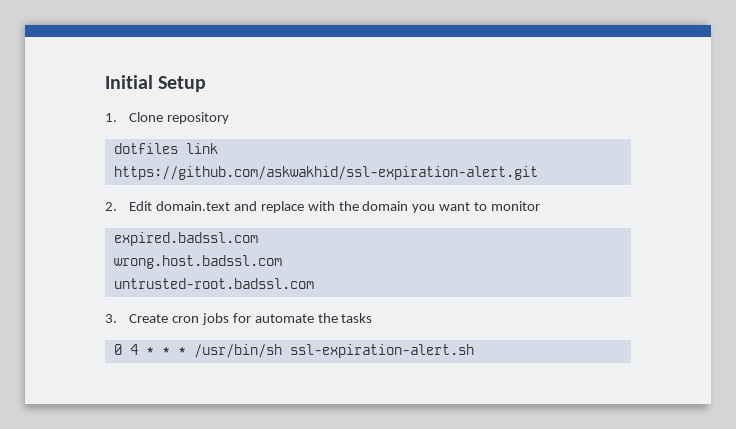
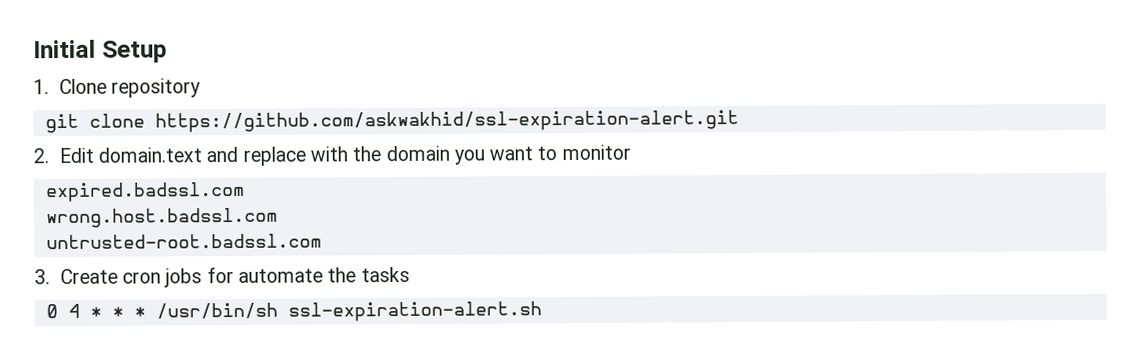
- dotfiles link https://github.com/askwakhid/ssl-expiration-alert.git
+ git clone https://github.com/askwakhid/ssl-expiration-alert.git

